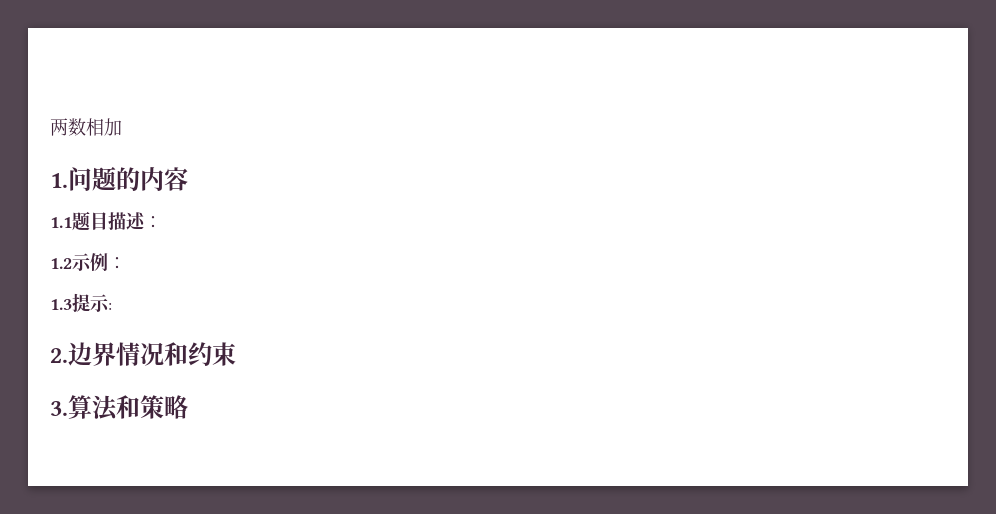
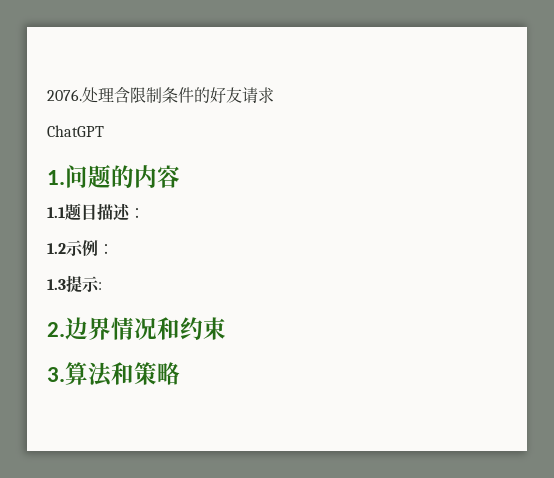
- 两数相加
+ 2076.处理含限制条件的好友请求
+ ChatGPT

